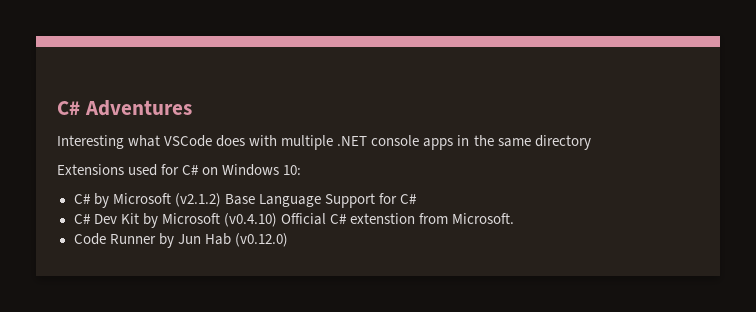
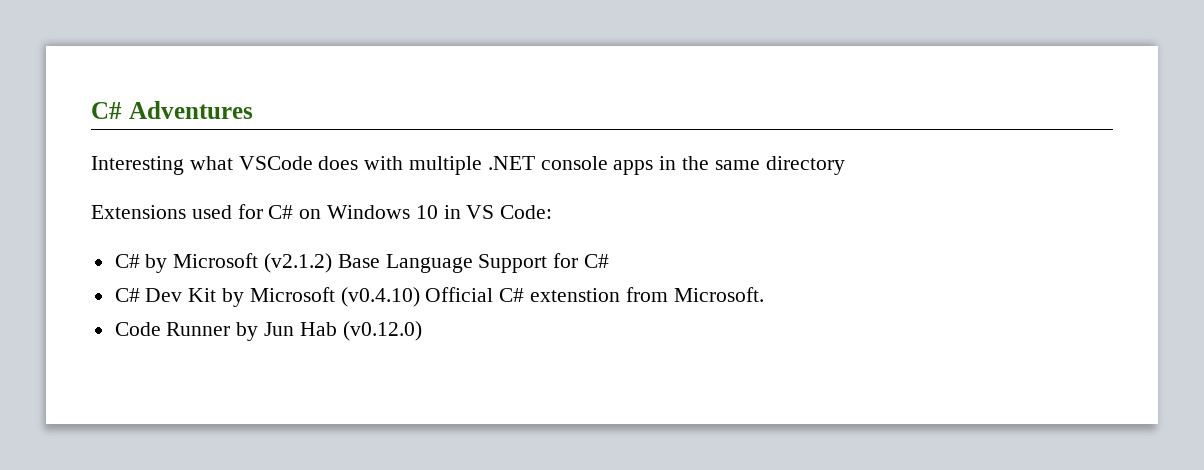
- Extensions used for C# on Windows 10:
+ Extensions used for C# on Windows 10 in VS Code:

